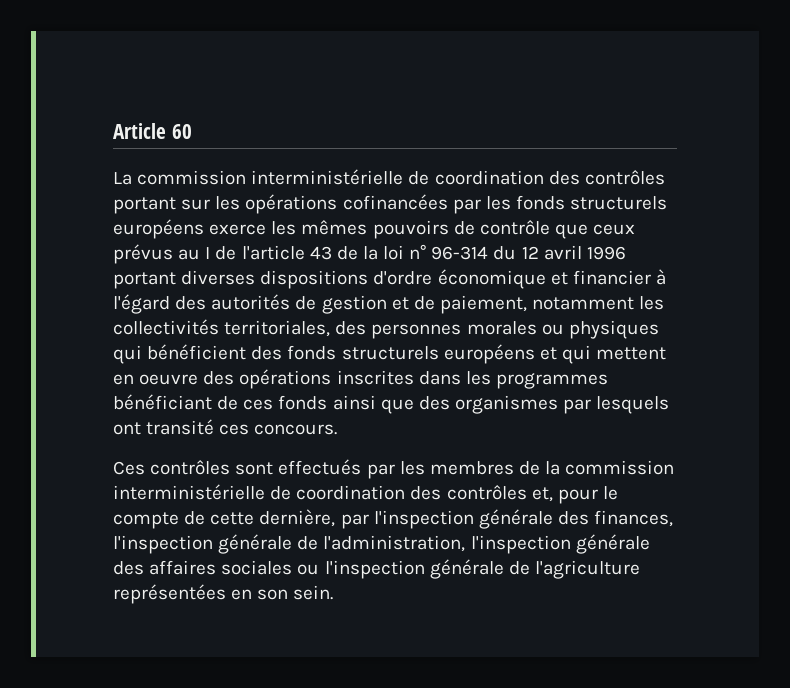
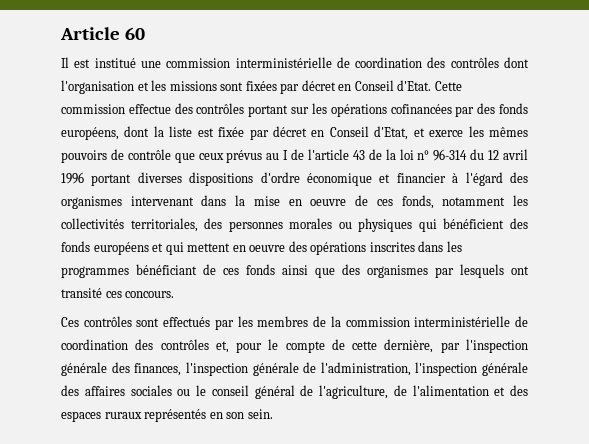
- La commission interministérielle de coordination des contrôles portant sur les opérations cofinancées par les fonds structurels européens exerce les mêmes pouvoirs de contrôle que ceux prévus au I de l'article 43 de la loi n° 96-314 du 12 avril 1996 portant diverses dispositions d'ordre économique et financier à l'égard des autorités de gestion et de paiement, notamment les collectivités territoriales, des personnes morales ou physiques qui bénéficient des fonds structurels européens et qui mettent en oeuvre des opérations inscrites dans les programmes bénéficiant de ces fonds ainsi que des organismes par lesquels ont transité ces concours.
+ Il est institué une commission interministérielle de coordination des contrôles dont l'organisation et les missions sont fixées par décret en Conseil d'Etat. Cette commission effectue des contrôles portant sur les opérations cofinancées par des fonds européens, dont la liste est fixée par décret en Conseil d'Etat, et exerce les mêmes pouvoirs de contrôle que ceux prévus au I de l'article 43 de la loi n° 96-314 du 12 avril 1996 portant diverses dispositions d'ordre économique et financier à l'égard des organismes intervenant dans la mise en oeuvre de ces fonds, notamment les collectivités territoriales, des personnes morales ou physiques qui bénéficient des fonds européens et qui mettent en oeuvre des opérations inscrites dans les programmes bénéficiant de ces fonds ainsi que des organismes par lesquels ont transité ces concours.
- Ces contrôles sont effectués par les membres de la commission interministérielle de coordination des contrôles et, pour le compte de cette dernière, par l'inspection générale des finances, l'inspection générale de l'administration, l'inspection générale des affaires sociales ou l'inspection générale de l'agriculture représentées en son sein.
+ Ces contrôles sont effectués par les membres de la commission interministérielle de coordination des contrôles et, pour le compte de cette dernière, par l'inspection générale des finances, l'inspection générale de l'administration, l'inspection générale des affaires sociales ou le conseil général de l'agriculture, de l'alimentation et des espaces ruraux représentés en son sein.

